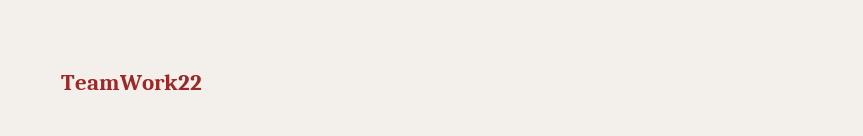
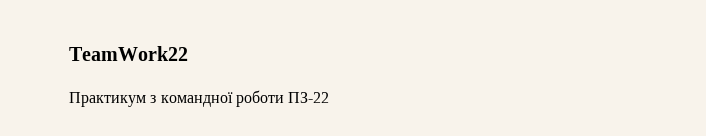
+ Практикум з командної роботи ПЗ-22

